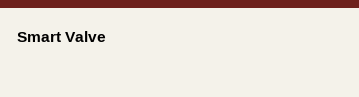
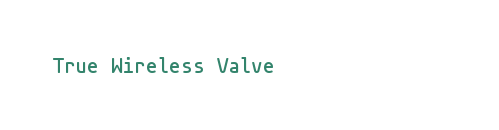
- Smart Valve
+ True Wireless Valve

